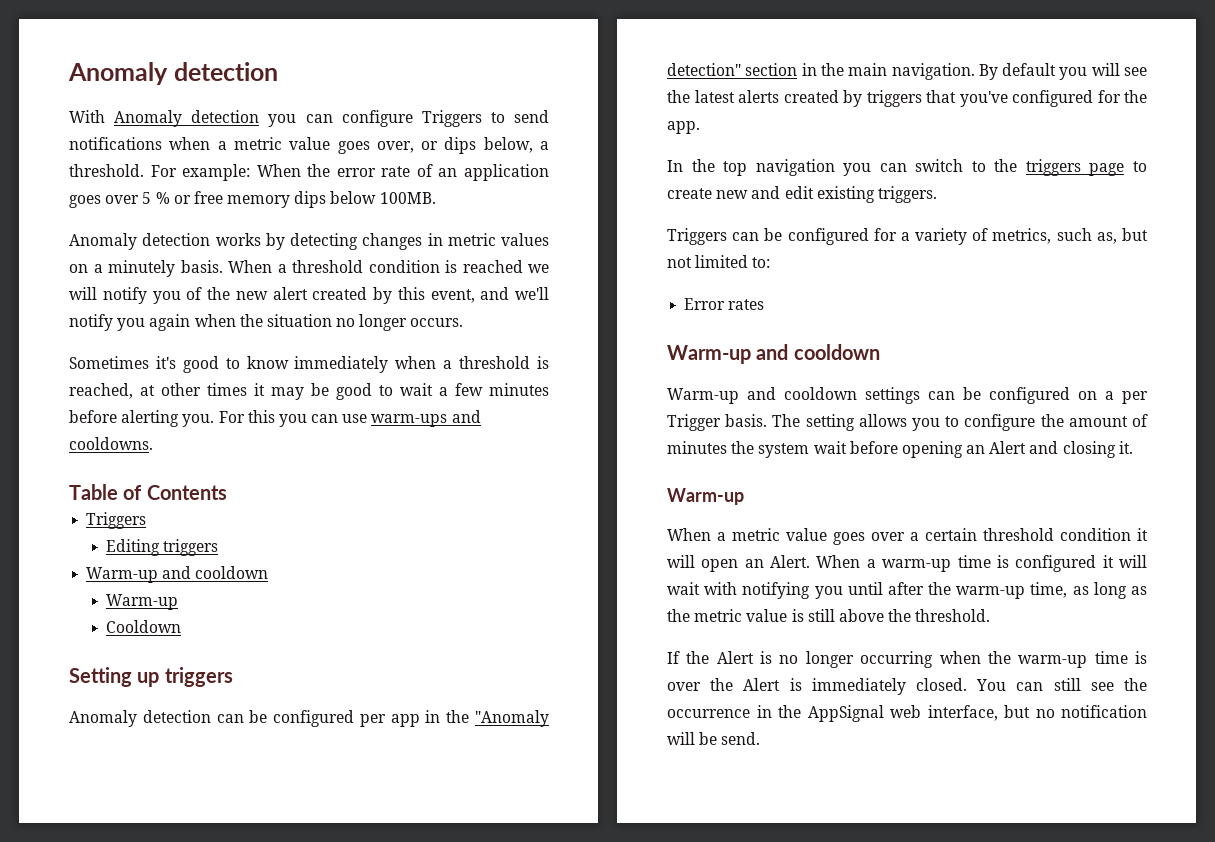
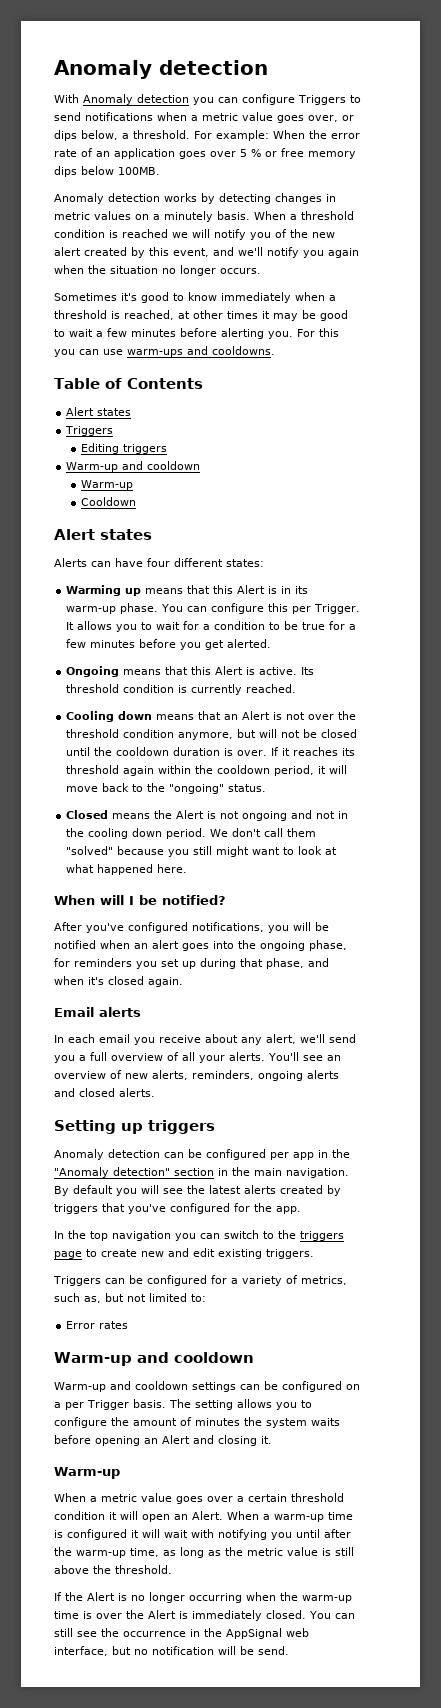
  Table of Contents
+ Alert states
  Cooldown
+ Alert states
+ Alerts can have four different states:
+ Warming up means that this Alert is in its warm-up phase. You can configure this per Trigger. It allows you to wait for a condition to be true for a few minutes before you get alerted.
+ Ongoing means that this Alert is active. Its threshold condition is currently reached.
+ Cooling down means that an Alert is not over the threshold condition anymore, but will not be closed until the cooldown duration is over. If it reaches its threshold again within the cooldown period, it will move back to the "ongoing" status.
+ Closed means the Alert is not ongoing and not in the cooling down period. We don't call them "solved" because you still might want to look at what happened here.
+ When will I be notified?
+ After you've configured notifications, you will be notified when an alert goes into the ongoing phase, for reminders you set up during that phase, and when it's closed again.
+ Email alerts
+ In each email you receive about any alert, we'll send you a full overview of all your alerts. You'll see an overview of new alerts, reminders, ongoing alerts and closed alerts.
- The setting allows you to configure the amount of minutes the system wait before opening an Alert and closing it.
+ The setting allows you to configure the amount of minutes the system waits before opening an Alert and closing it.

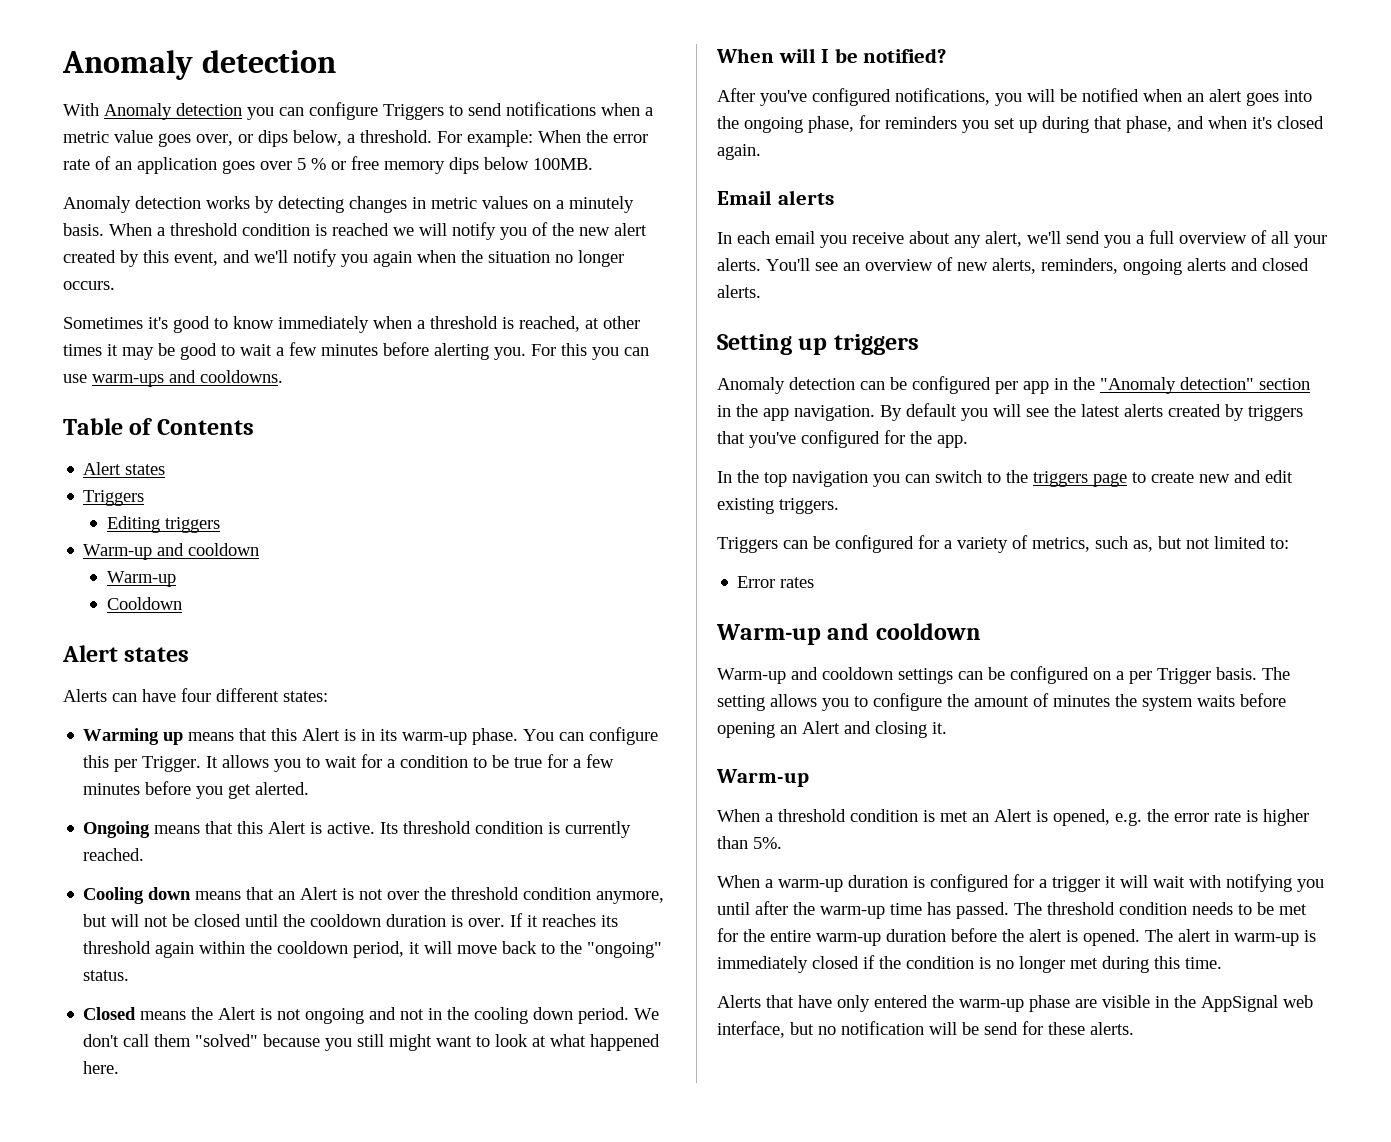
- Anomaly detection can be configured per app in the "Anomaly detection" section in the main navigation.
+ Anomaly detection can be configured per app in the "Anomaly detection" section in the app navigation.
- When a metric value goes over a certain threshold condition it will open an Alert. When a warm-up time is configured it will wait with notifying you until after the warm-up time, as long as the metric value is still above the threshold.
- If the Alert is no longer occurring when the warm-up time is over the Alert is immediately closed. You can still see the occurrence in the AppSignal web interface, but no notification will be send.
+ When a threshold condition is met an Alert is opened, e.g. the error rate is higher than 5%.
+ When a warm-up duration is configured for a trigger it will wait with notifying you until after the warm-up time has passed. The threshold condition needs to be met for the entire warm-up duration before the alert is opened. The alert in warm-up is immediately closed if the condition is no longer met during this time.
+ Alerts that have only entered the warm-up phase are visible in the AppSignal web interface, but no notification will be send for these alerts.

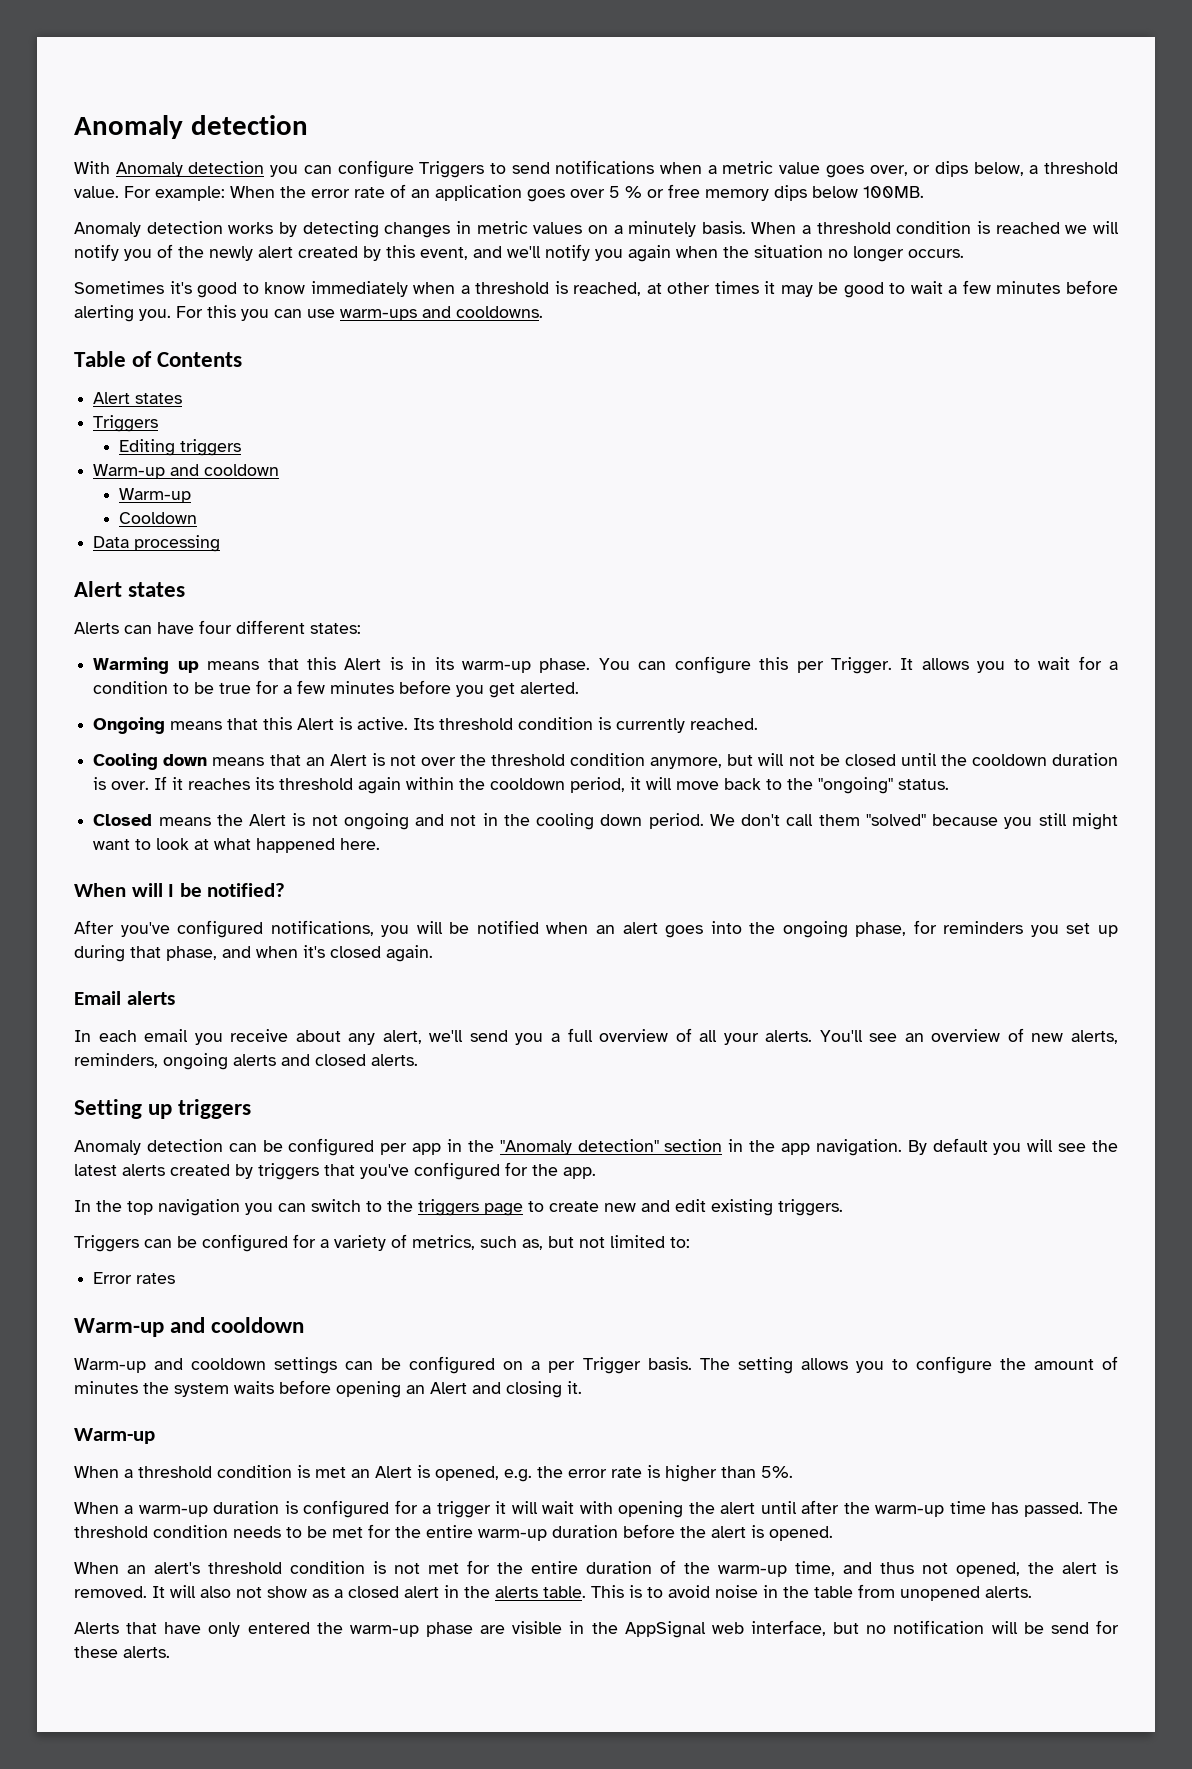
- With Anomaly detection you can configure Triggers to send notifications when a metric value goes over, or dips below, a threshold.
+ With Anomaly detection you can configure Triggers to send notifications when a metric value goes over, or dips below, a threshold value.
- When a threshold condition is reached we will notify you of the new alert created by this event, and we'll notify you again when the situation no longer occurs.
+ When a threshold condition is reached we will notify you of the newly alert created by this event, and we'll notify you again when the situation no longer occurs.
+ Data processing
- When a warm-up duration is configured for a trigger it will wait with notifying you until after the warm-up time has passed.
+ When a warm-up duration is configured for a trigger it will wait with opening the alert until after the warm-up time has passed.
- The threshold condition needs to be met for the entire warm-up duration before the alert is opened. The alert in warm-up is immediately closed if the condition is no longer met during this time.
+ The threshold condition needs to be met for the entire warm-up duration before the alert is opened.
+ When an alert's threshold condition is not met for the entire duration of the warm-up time, and thus not opened, the alert is removed. It will also not show as a closed alert in the alerts table. This is to avoid noise in the table from unopened alerts.

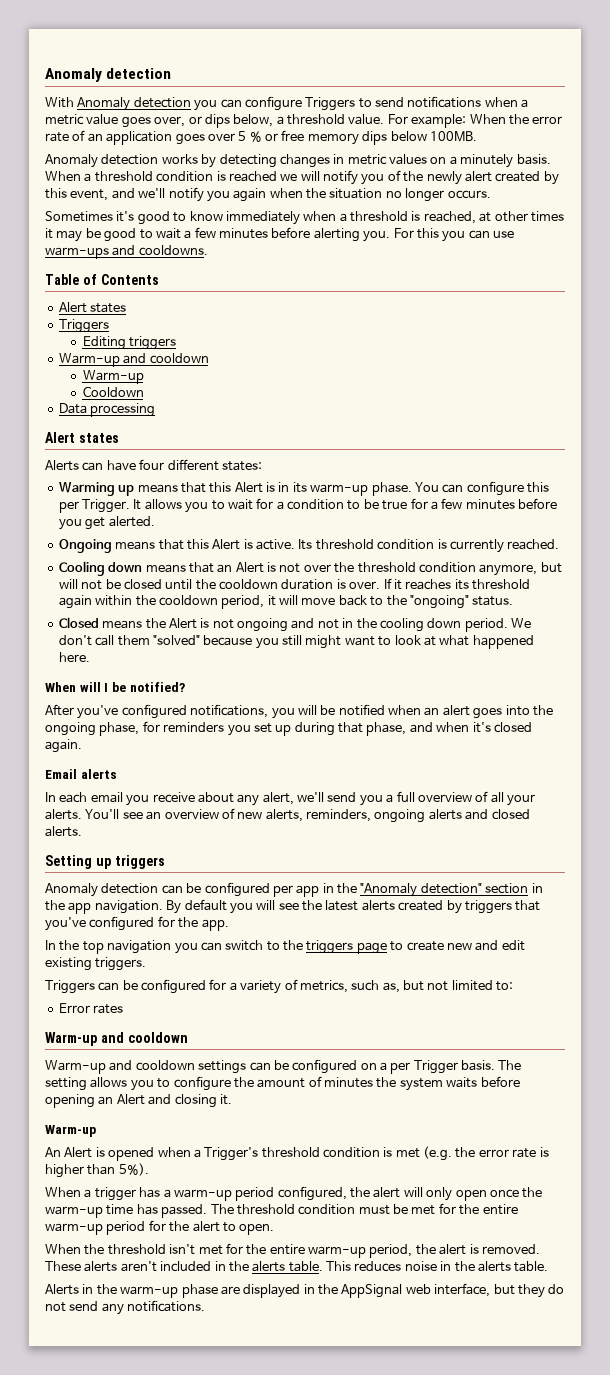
- When a threshold condition is met an Alert is opened, e.g. the error rate is higher than 5%.
- When a warm-up duration is configured for a trigger it will wait with opening the alert until after the warm-up time has passed.
+ An Alert is opened when a Trigger's threshold condition is met (e.g. the error rate is higher than 5%).
+ When a trigger has a warm-up period configured, the alert will only open once the warm-up time has passed.
- The threshold condition needs to be met for the entire warm-up duration before the alert is opened.
- When an alert's threshold condition is not met for the entire duration of the warm-up time, and thus not opened, the alert is removed. It will also not show as a closed alert in the alerts table.
+ The threshold condition must be met for the entire warm-up period for the alert to open.
+ When the threshold isn't met for the entire warm-up period, the alert is removed. These alerts aren't included in the alerts table.
- This is to avoid noise in the table from unopened alerts.
- Alerts that have only entered the warm-up phase are visible in the AppSignal web interface, but no notification will be send for these alerts.
+ This reduces noise in the alerts table.
+ Alerts in the warm-up phase are displayed in the AppSignal web interface, but they do not send any notifications.

